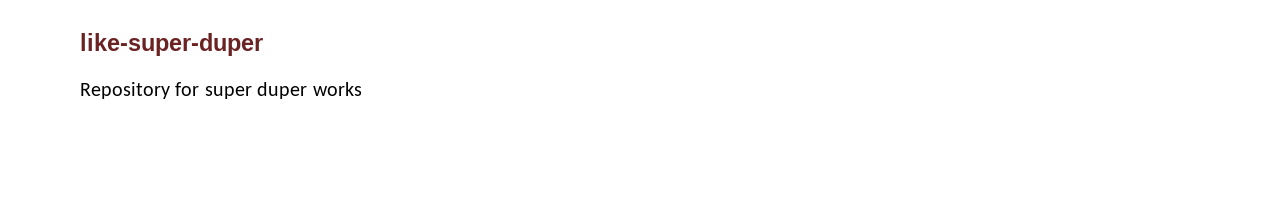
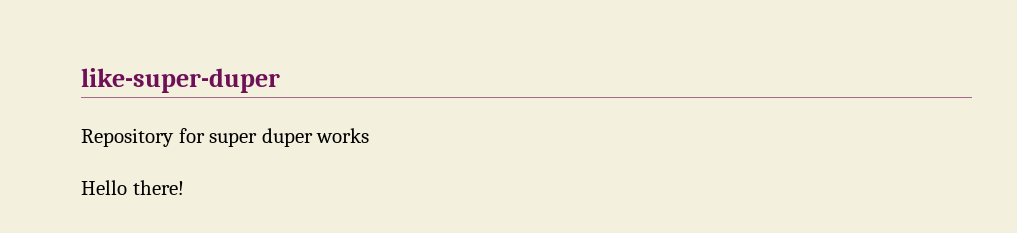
+ Hello there!

